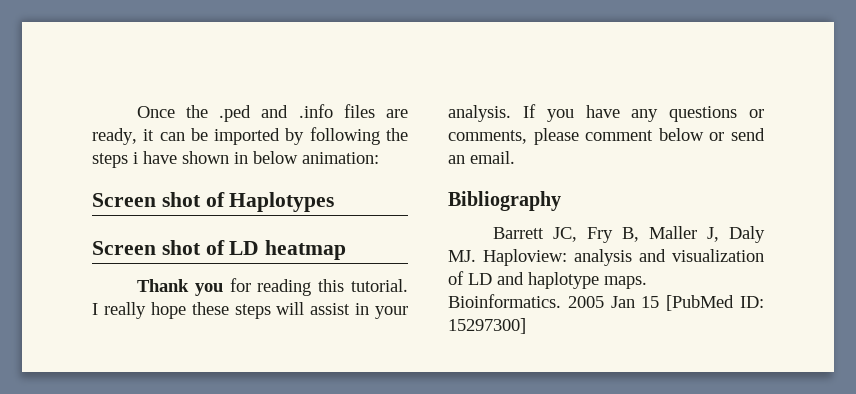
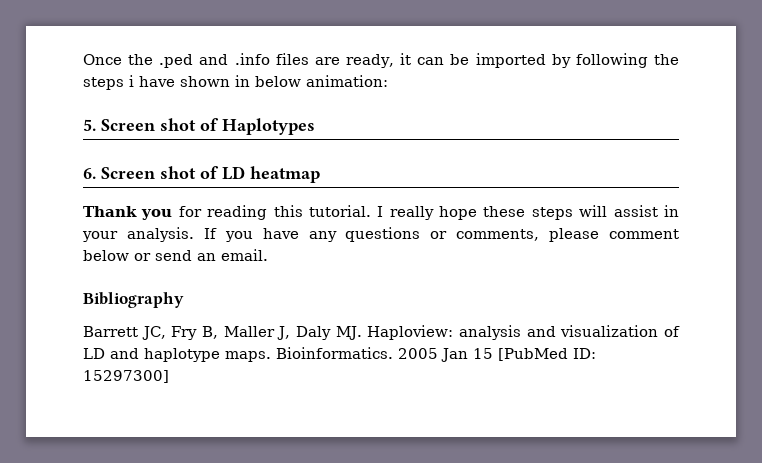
- Screen shot of Haplotypes
+ 5. Screen shot of Haplotypes
- Screen shot of LD heatmap
+ 6. Screen shot of LD heatmap

